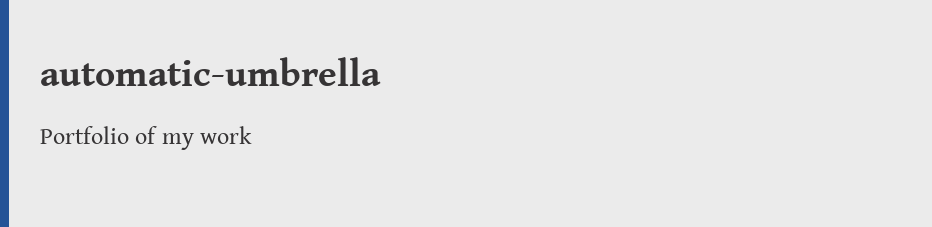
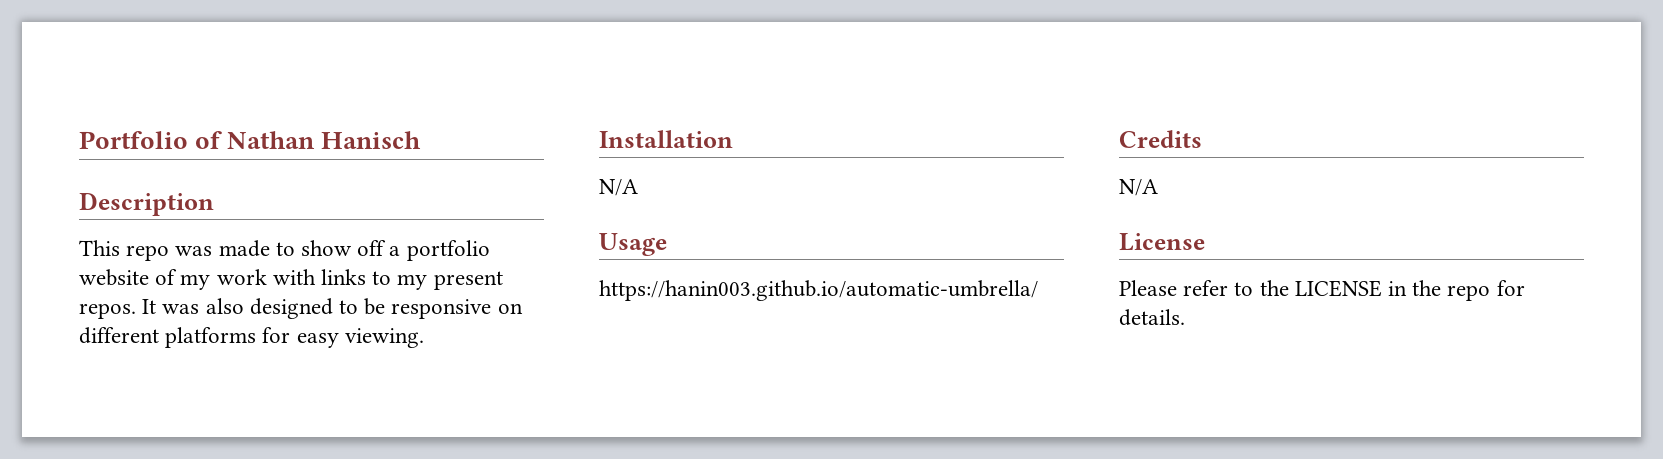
- automatic-umbrella
- Portfolio of my work
+ Portfolio of Nathan Hanisch
+ Description
+ This repo was made to show off a portfolio website of my work with links to my present repos. It was also designed to be responsive on different platforms for easy viewing.
+ Installation
+ N/A
+ Usage
+ https://hanin003.github.io/automatic-umbrella/
+ Credits
+ N/A
+ License
+ Please refer to the LICENSE in the repo for details.

